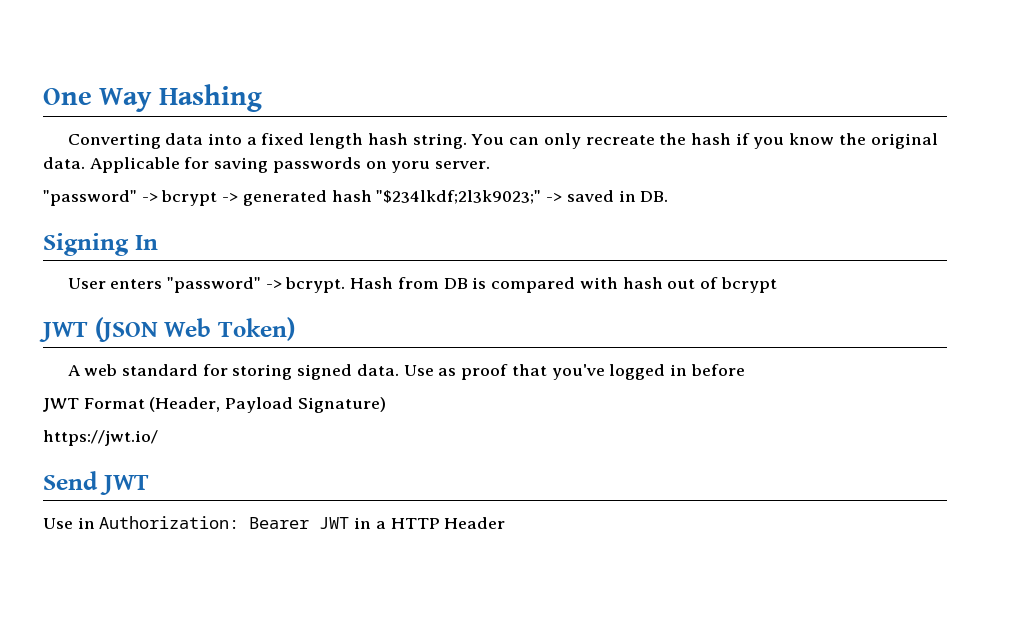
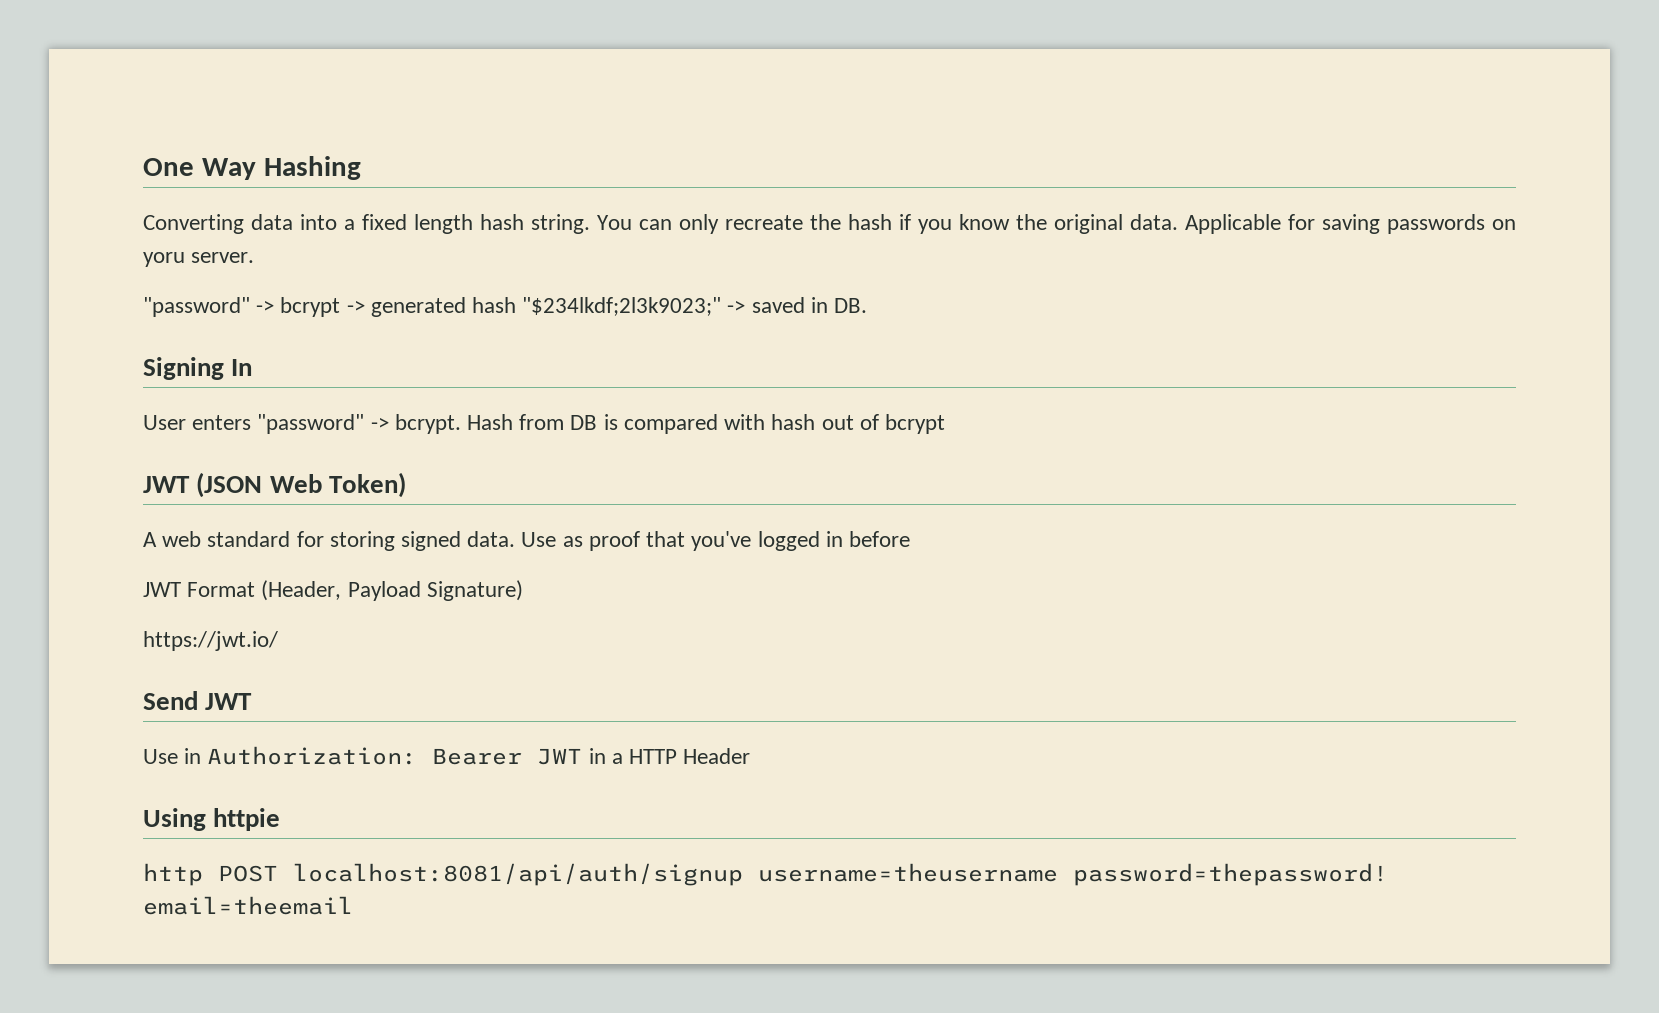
+ Using httpie
+ http POST localhost:8081/api/auth/signup username=theusername password=thepassword! email=theemail

